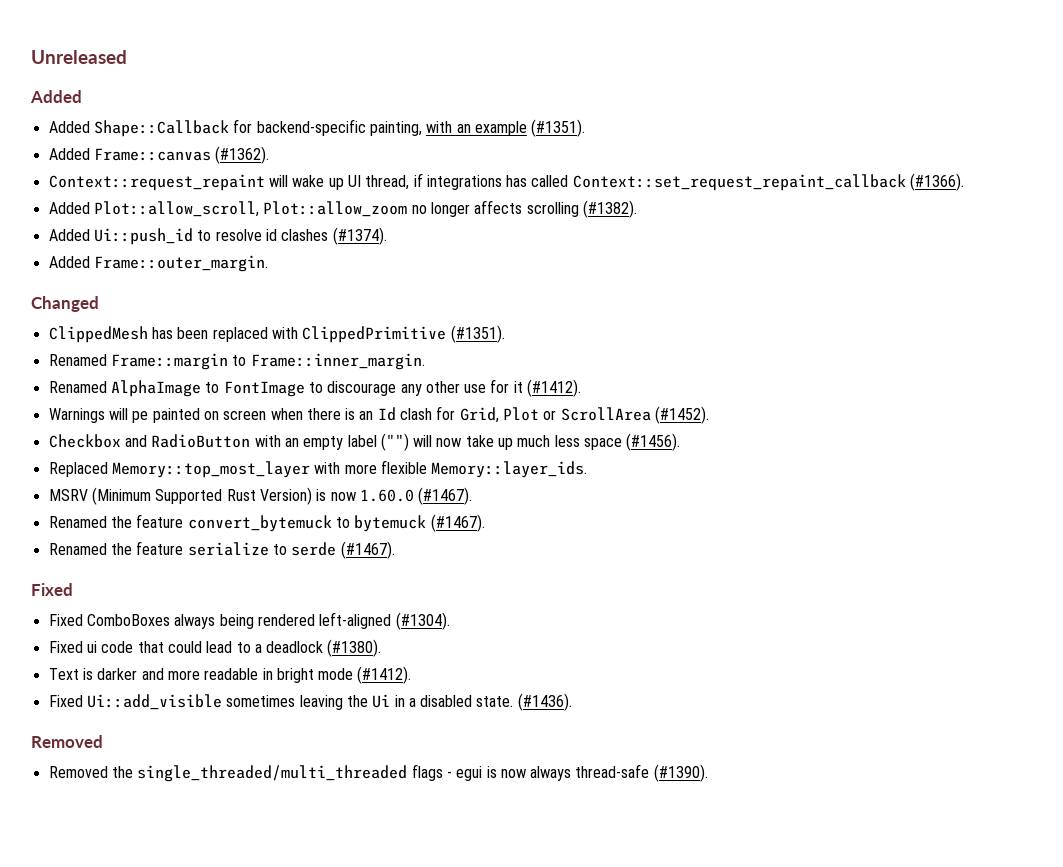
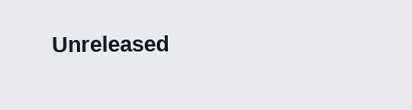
  Unreleased
- Added
- Added Shape::Callback for backend-specific painting, with an example (#1351).
- Added Frame::canvas (#1362).
- Context::request_repaint will wake up UI thread, if integrations has called Context::set_request_repaint_callback (#1366).
- Added Plot::allow_scroll, Plot::allow_zoom no longer affects scrolling (#1382).
- Added Ui::push_id to resolve id clashes (#1374).
- Added Frame::outer_margin.
- Changed
- ClippedMesh has been replaced with ClippedPrimitive (#1351).
- Renamed Frame::margin to Frame::inner_margin.
- Renamed AlphaImage to FontImage to discourage any other use for it (#1412).
- Warnings will pe painted on screen when there is an Id clash for Grid, Plot or ScrollArea (#1452).
- Checkbox and RadioButton with an empty label ("") will now take up much less space (#1456).
- Replaced Memory::top_most_layer with more flexible Memory::layer_ids.
- MSRV (Minimum Supported Rust Version) is now 1.60.0 (#1467).
- Renamed the feature convert_bytemuck to bytemuck (#1467).
- Renamed the feature serialize to serde (#1467).
- Fixed
- Fixed ComboBoxes always being rendered left-aligned (#1304).
- Fixed ui code that could lead to a deadlock (#1380).
- Text is darker and more readable in bright mode (#1412).
- Fixed Ui::add_visible sometimes leaving the Ui in a disabled state. (#1436).
- Removed
- Removed the single_threaded/multi_threaded flags - egui is now always thread-safe (#1390).

